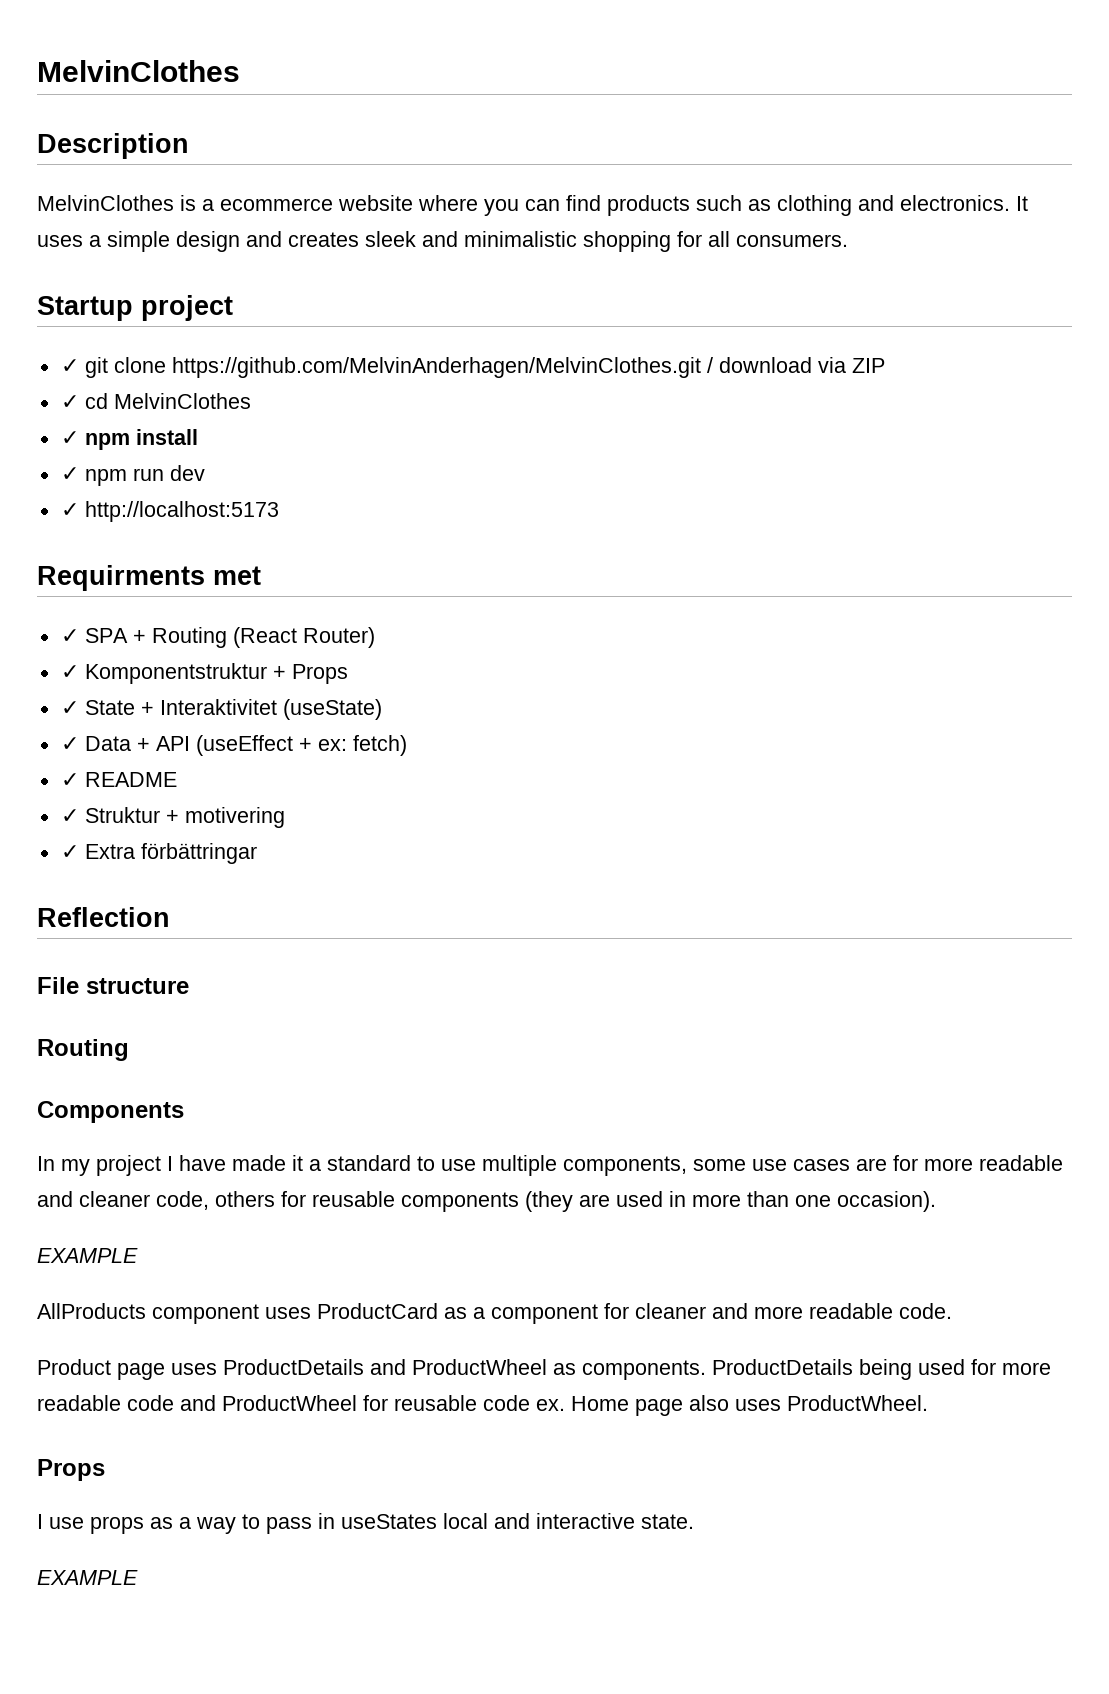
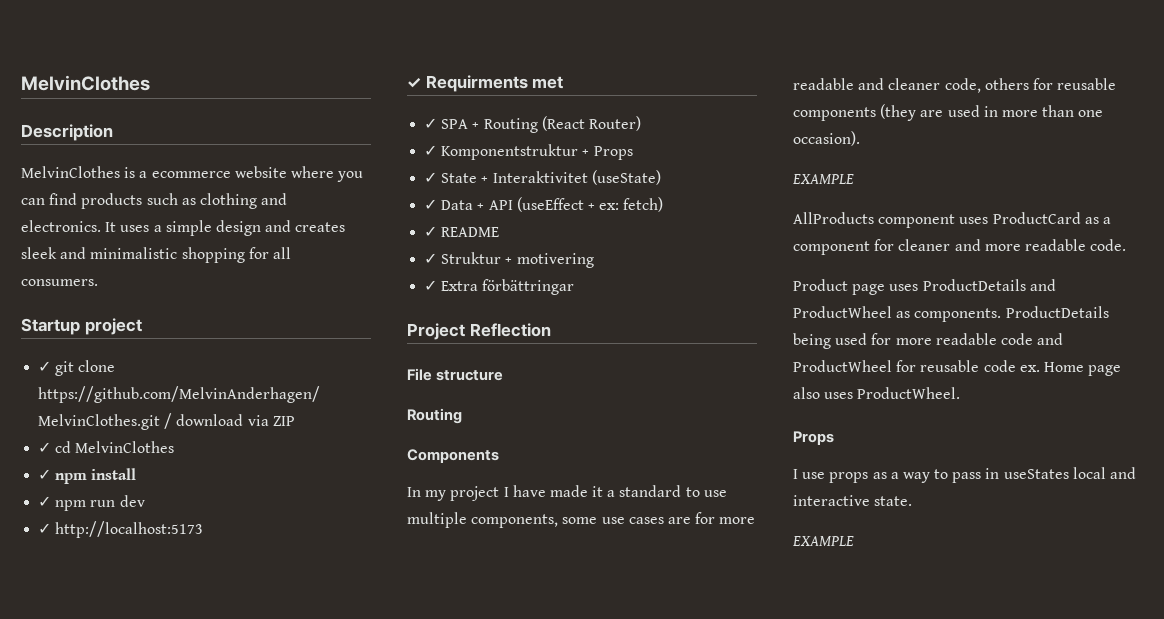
- Requirments met
+ ✓ Requirments met
- Reflection
+ Project Reflection

